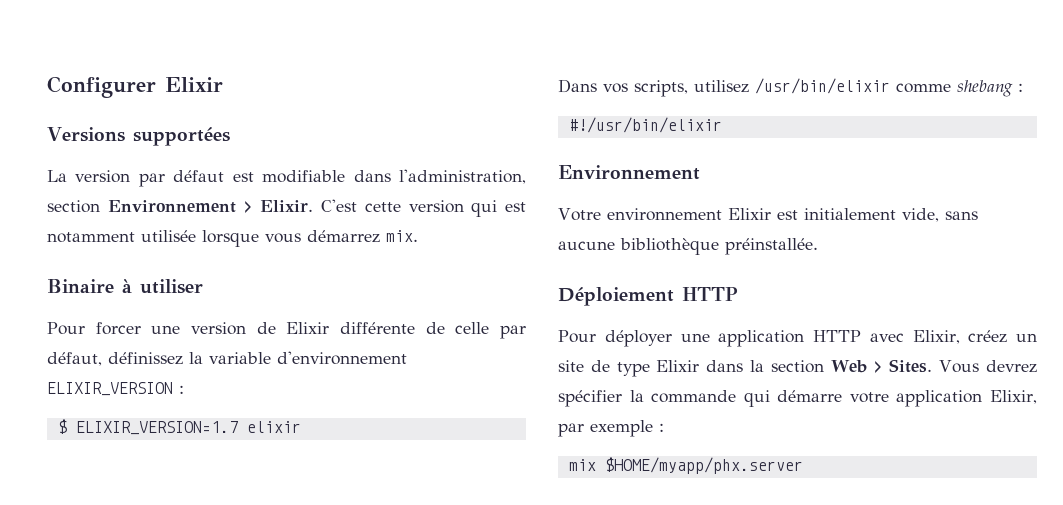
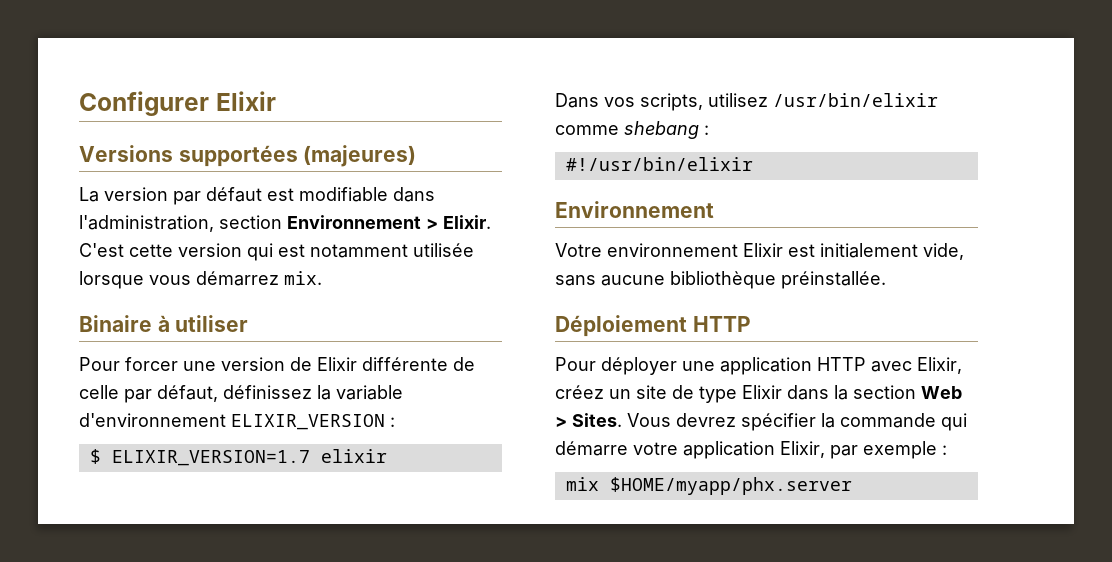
- Versions supportées
+ Versions supportées (majeures)

